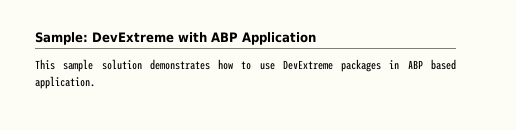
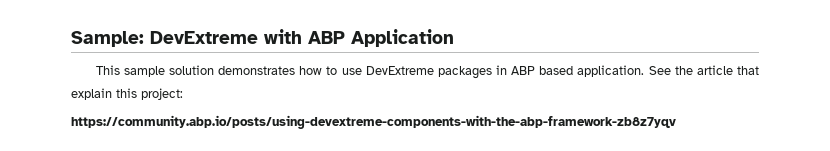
+ See the article that explain this project:
+ https://community.abp.io/posts/using-devextreme-components-with-the-abp-framework-zb8z7yqv

